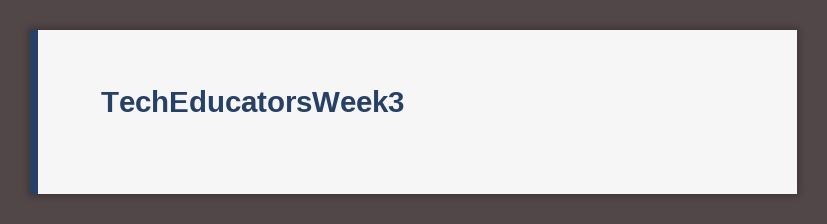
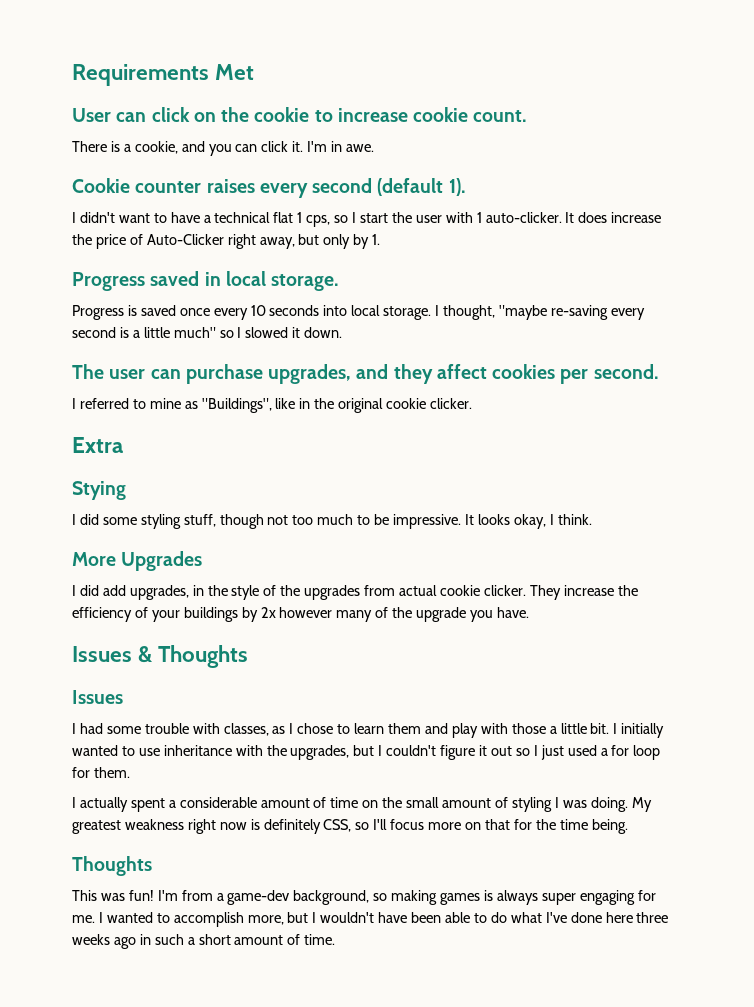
- TechEducatorsWeek3
+ Requirements Met
+ User can click on the cookie to increase cookie count.
+ There is a cookie, and you can click it. I'm in awe.
+ Cookie counter raises every second (default 1).
+ I didn't want to have a technical flat 1 cps, so I start the user with 1 auto-clicker. It does increase the price of Auto-Clicker right away, but only by 1.
+ Progress saved in local storage.
+ Progress is saved once every 10 seconds into local storage. I thought, "maybe re-saving every second is a little much" so I slowed it down.
+ The user can purchase upgrades, and they affect cookies per second.
+ I referred to mine as "Buildings", like in the original cookie clicker.
+ Extra
+ Stying
+ I did some styling stuff, though not too much to be impressive. It looks okay, I think.
+ More Upgrades
+ I did add upgrades, in the style of the upgrades from actual cookie clicker. They increase the efficiency of your buildings by 2x however many of the upgrade you have.
+ Issues & Thoughts
+ Issues
+ I had some trouble with classes, as I chose to learn them and play with those a little bit. I initially wanted to use inheritance with the upgrades, but I couldn't figure it out so I just used a for loop for them.
+ I actually spent a considerable amount of time on the small amount of styling I was doing. My greatest weakness right now is definitely CSS, so I'll focus more on that for the time being.
+ Thoughts
+ This was fun! I'm from a game-dev background, so making games is always super engaging for me. I wanted to accomplish more, but I wouldn't have been able to do what I've done here three weeks ago in such a short amount of time.

